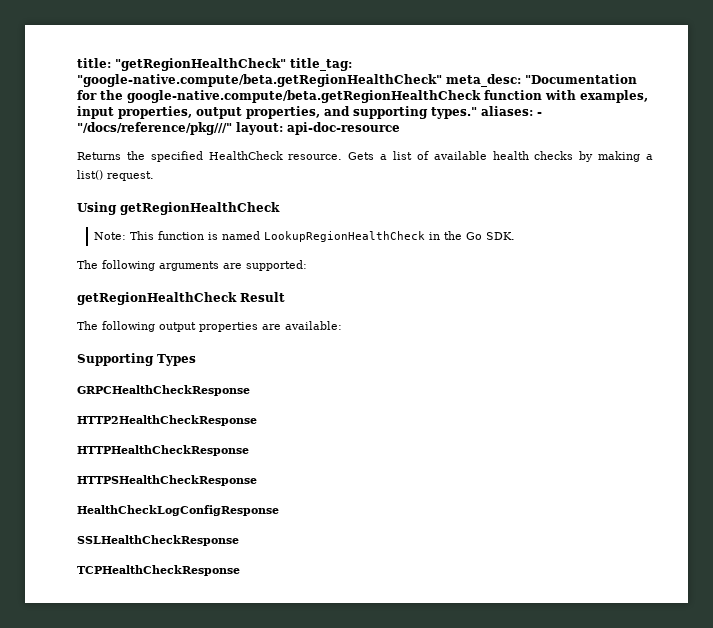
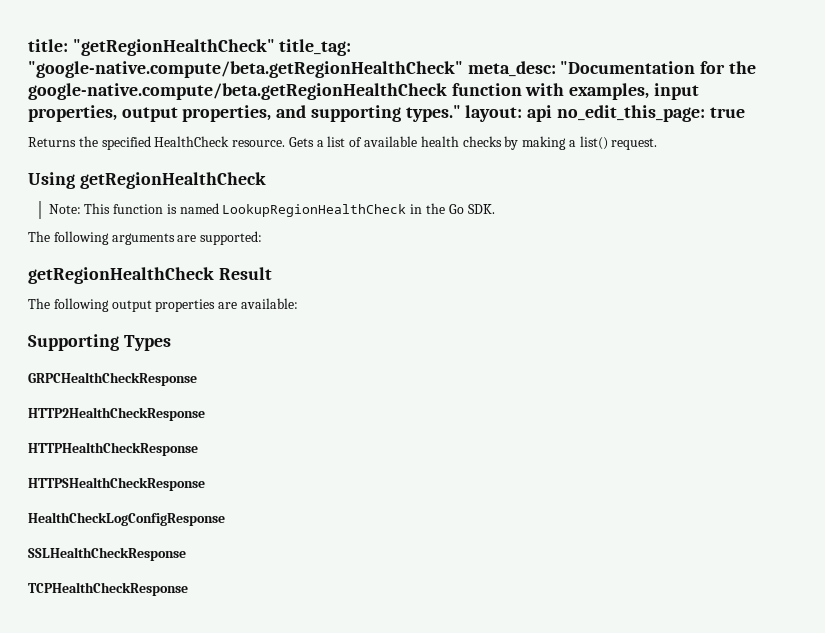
- title: "getRegionHealthCheck" title_tag: "google-native.compute/beta.getRegionHealthCheck" meta_desc: "Documentation for the google-native.compute/beta.getRegionHealthCheck function with examples, input properties, output properties, and supporting types." aliases: - "/docs/reference/pkg///" layout: api-doc-resource
+ title: "getRegionHealthCheck" title_tag: "google-native.compute/beta.getRegionHealthCheck" meta_desc: "Documentation for the google-native.compute/beta.getRegionHealthCheck function with examples, input properties, output properties, and supporting types." layout: api no_edit_this_page: true

